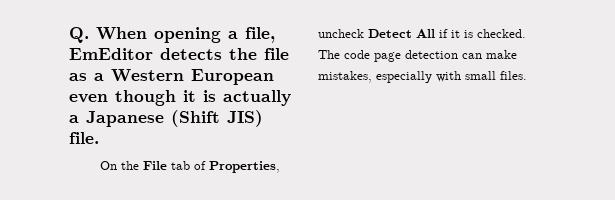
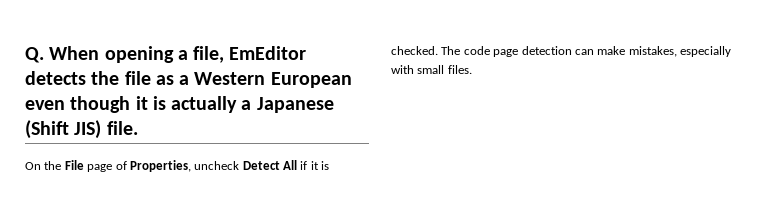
- On the File tab of Properties, uncheck Detect All if it is checked.
+ On the File page of Properties, uncheck Detect All if it is checked.

